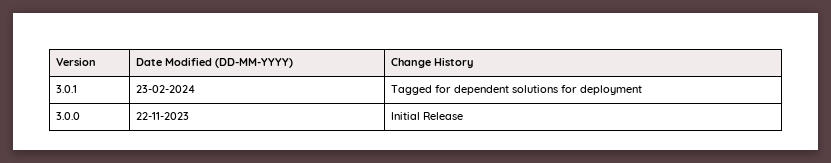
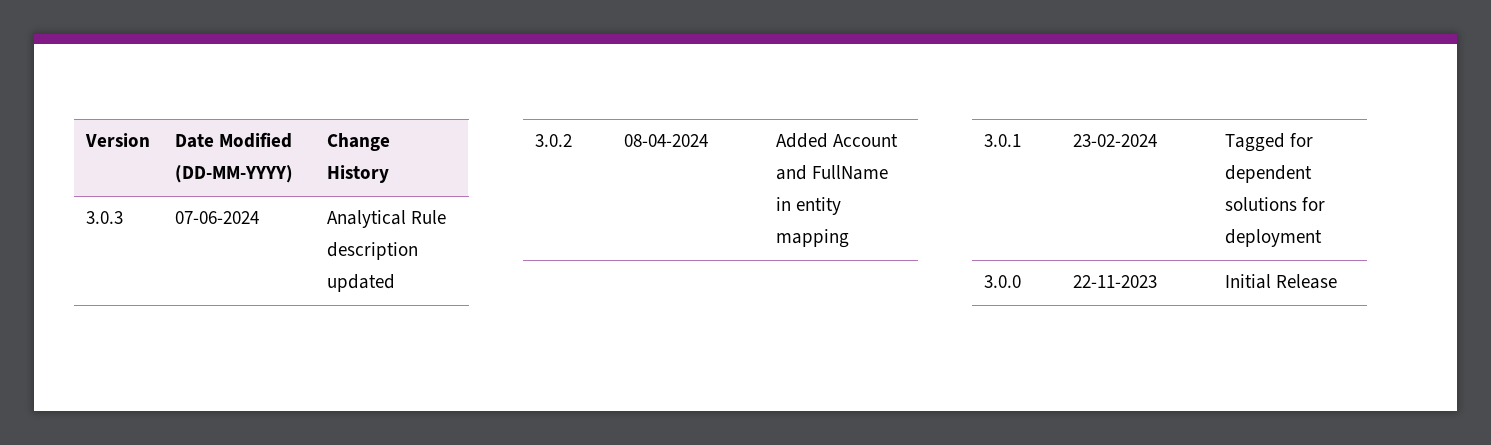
+ 3.0.3 | 07-06-2024 | Analytical Rule description updated
+ 3.0.2 | 08-04-2024 | Added Account and FullName in entity mapping

